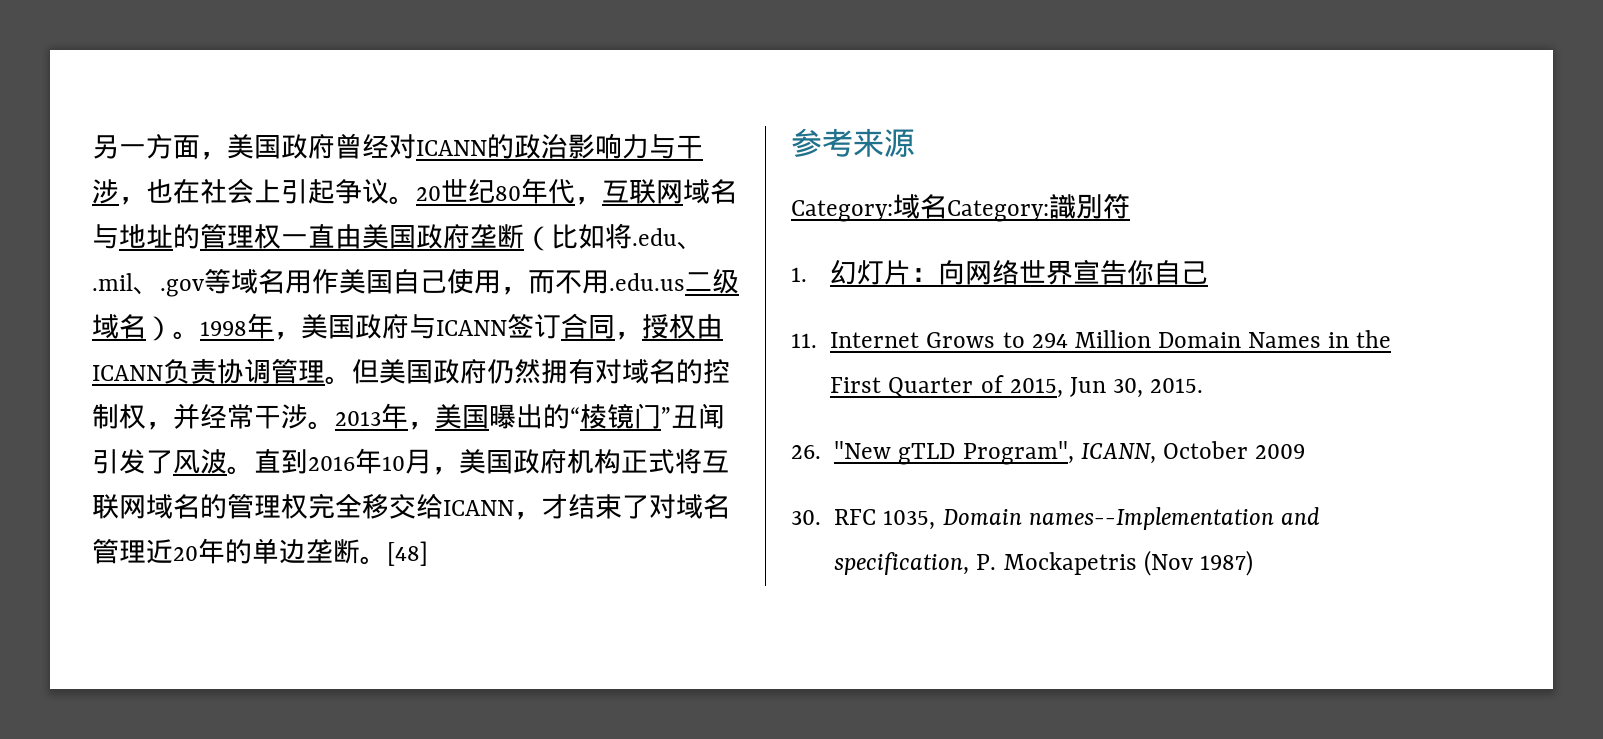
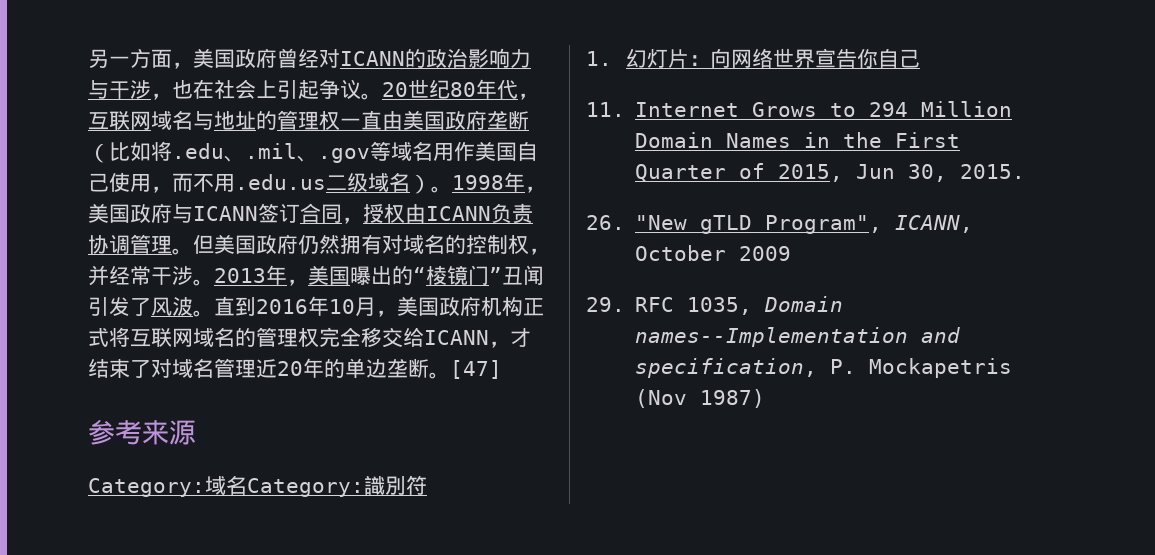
- [48]
+ [47]
- 30. RFC 1035, Domain names--Implementation and specification, P. Mockapetris (Nov 1987)
+ 29. RFC 1035, Domain names--Implementation and specification, P. Mockapetris (Nov 1987)

